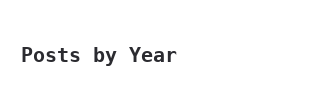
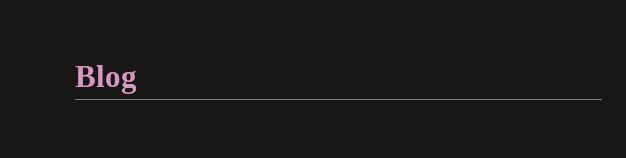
- Posts by Year
+ Blog

